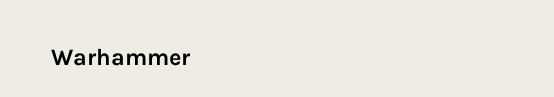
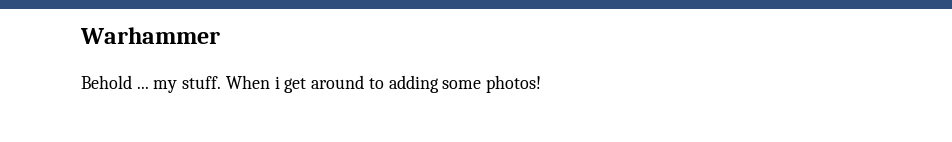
+ Behold ... my stuff. When i get around to adding some photos!

